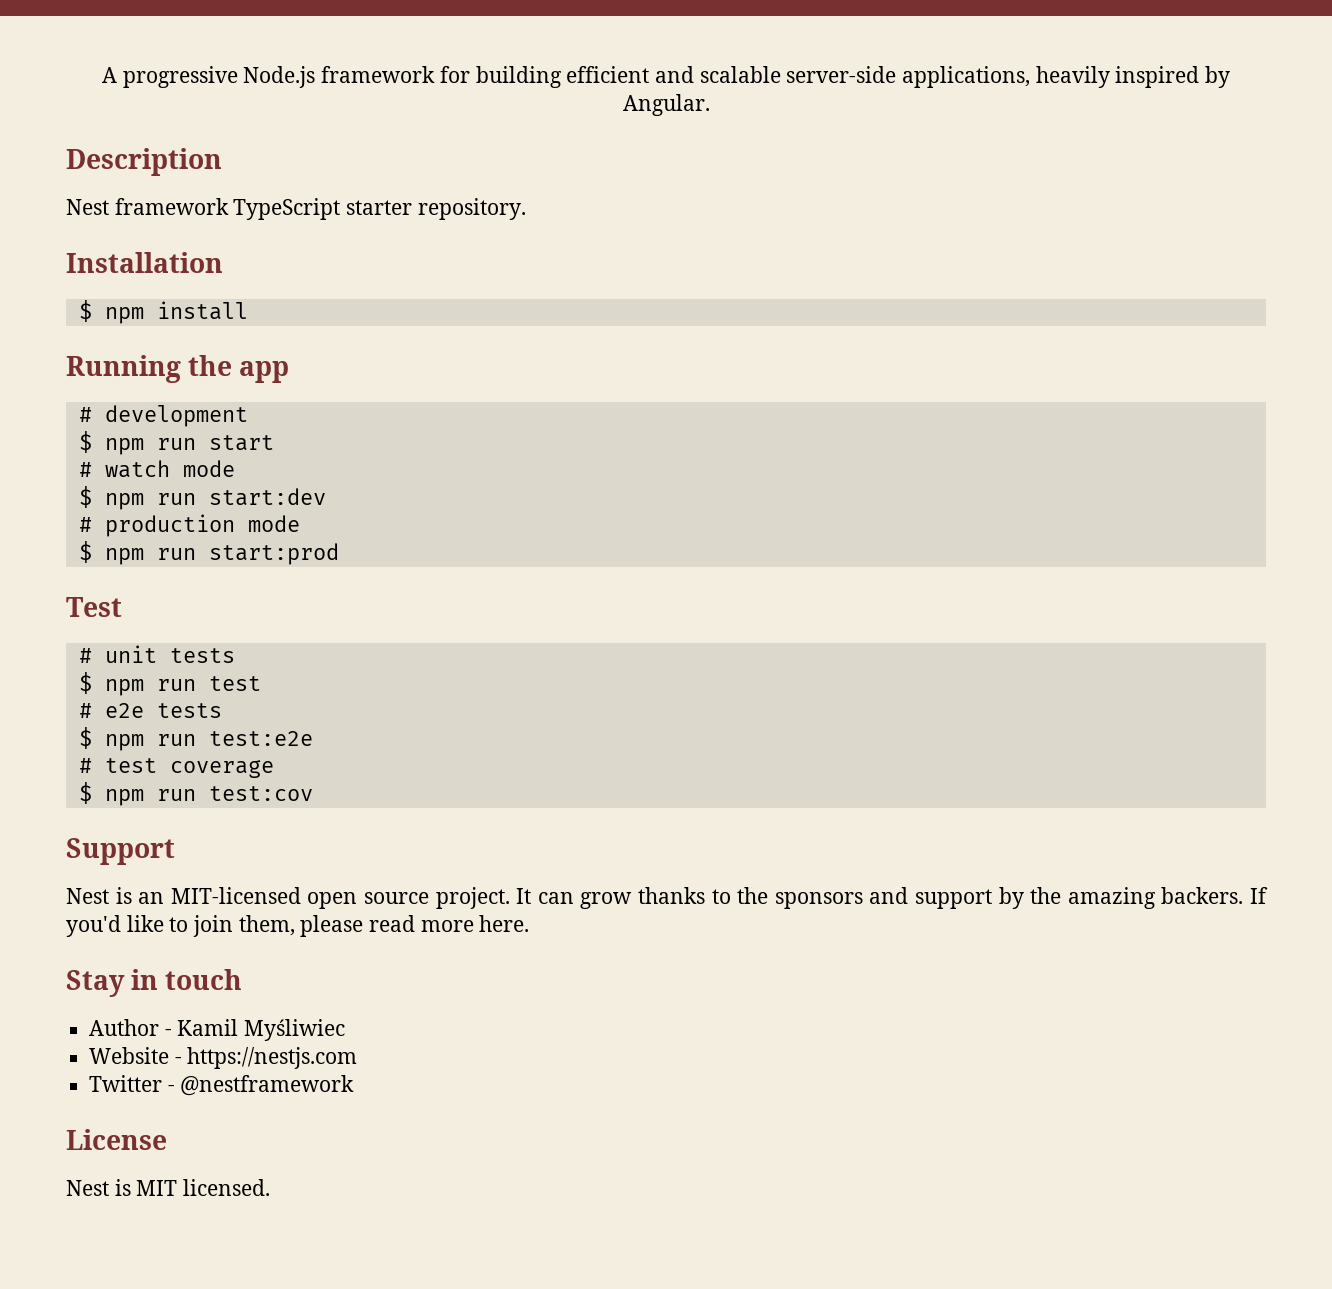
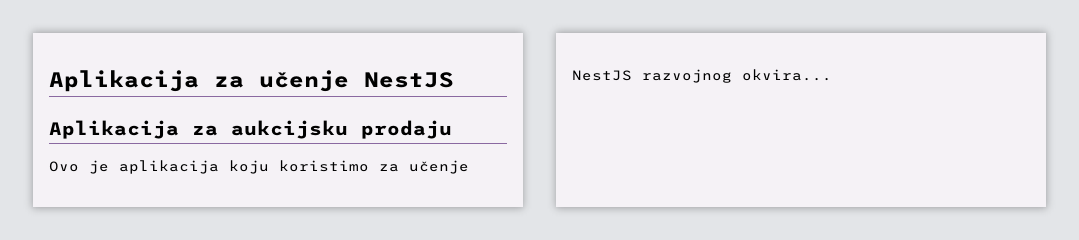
- A progressive Node.js framework for building efficient and scalable server-side applications, heavily inspired by Angular.
- Description
- Nest framework TypeScript starter repository.
- Installation
- $ npm install
- Running the app
- # development
- $ npm run start
- # watch mode
- $ npm run start:dev
- # production mode
- $ npm run start:prod
- Test
- # unit tests
- $ npm run test
- # e2e tests
- $ npm run test:e2e
- # test coverage
- $ npm run test:cov
- Support
- Nest is an MIT-licensed open source project. It can grow thanks to the sponsors and support by the amazing backers. If you'd like to join them, please read more here.
- Stay in touch
- Author - Kamil Myśliwiec
- Website - https://nestjs.com
- Twitter - @nestframework
- License
- Nest is MIT licensed.
+ Aplikacija za učenje NestJS
+ Aplikacija za aukcijsku prodaju
+ Ovo je aplikacija koju koristimo za učenje NestJS razvojnog okvira...

